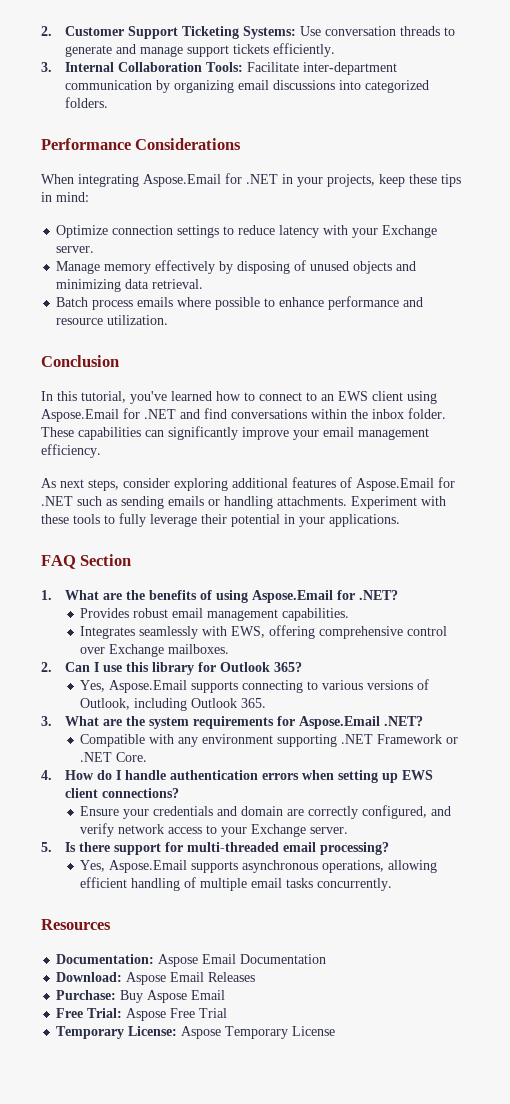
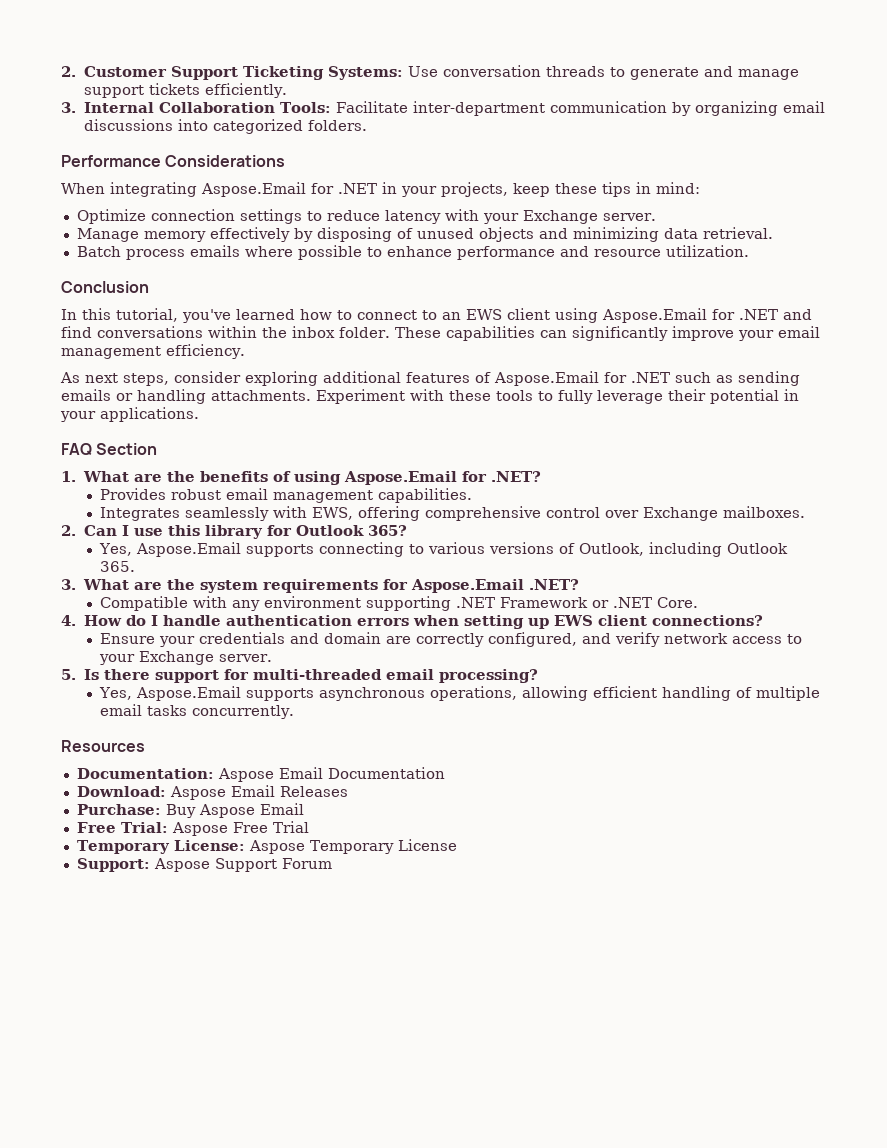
+ Support: Aspose Support Forum

